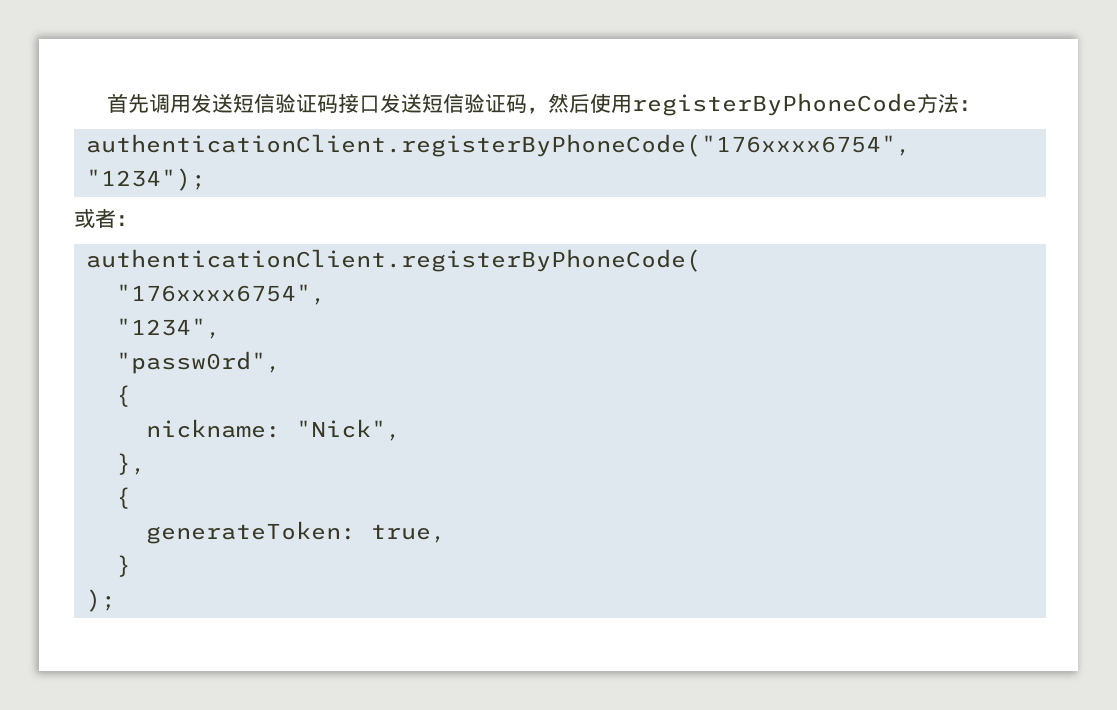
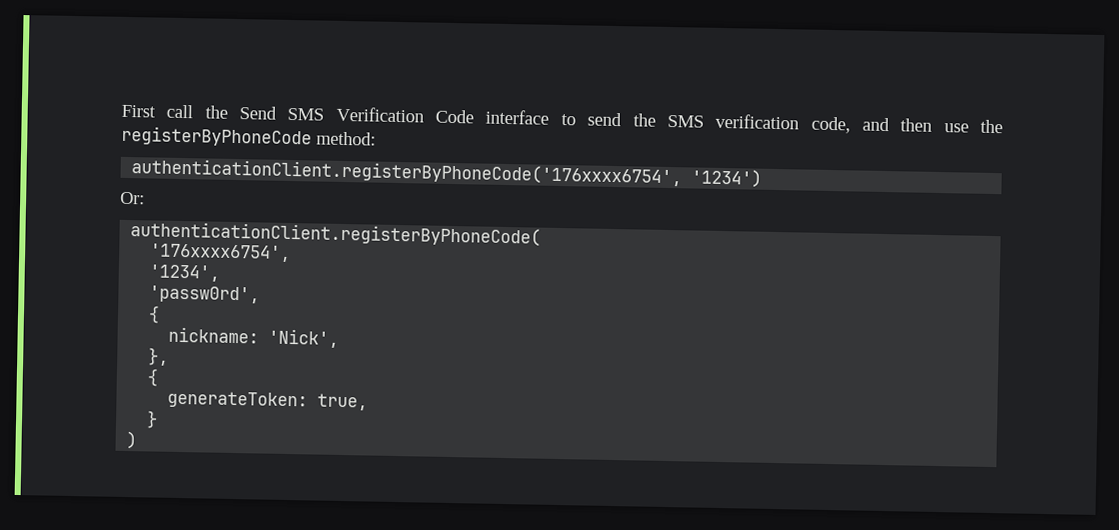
- 首先调用发送短信验证码接口发送短信验证码，然后使用registerByPhoneCode方法：
- authenticationClient.registerByPhoneCode("176xxxx6754", "1234");
- 或者：
+ First call the Send SMS Verification Code interface to send the SMS verification code, and then use the registerByPhoneCode method:
+ authenticationClient.registerByPhoneCode('176xxxx6754', '1234')
+ Or:
  authenticationClient.registerByPhoneCode(
- "176xxxx6754",
- "1234",
- "passw0rd",
+ '176xxxx6754',
+ '1234',
+ 'passw0rd',
- nickname: "Nick",
+ nickname: 'Nick',
- );
+ )

